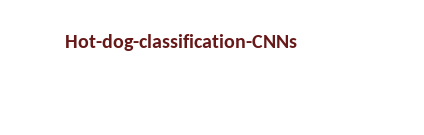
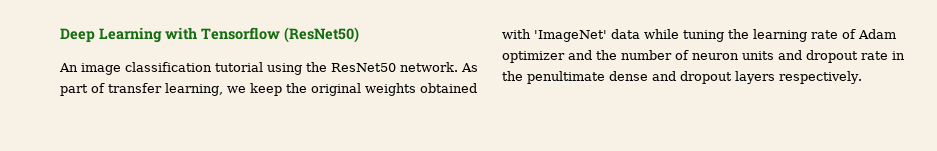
- Hot-dog-classification-CNNs
+ Deep Learning with Tensorflow (ResNet50)
+ An image classification tutorial using the ResNet50 network. As part of transfer learning, we keep the original weights obtained with 'ImageNet' data while tuning the learning rate of Adam optimizer and the number of neuron units and dropout rate in the penultimate dense and dropout layers respectively.

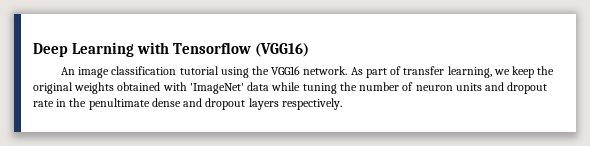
- Deep Learning with Tensorflow (ResNet50)
+ Deep Learning with Tensorflow (VGG16)
- An image classification tutorial using the ResNet50 network.
+ An image classification tutorial using the VGG16 network.
- As part of transfer learning, we keep the original weights obtained with 'ImageNet' data while tuning the learning rate of Adam optimizer and the number of neuron units and dropout rate in the penultimate dense and dropout layers respectively.
+ As part of transfer learning, we keep the original weights obtained with 'ImageNet' data while tuning the number of neuron units and dropout rate in the penultimate dense and dropout layers respectively.

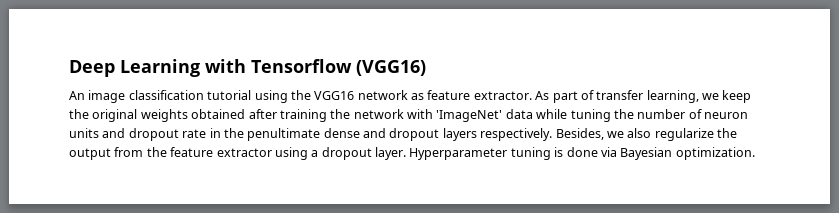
- An image classification tutorial using the VGG16 network.
+ An image classification tutorial using the VGG16 network as feature extractor.
- As part of transfer learning, we keep the original weights obtained with 'ImageNet' data while tuning the number of neuron units and dropout rate in the penultimate dense and dropout layers respectively.
+ As part of transfer learning, we keep the original weights obtained after training the network with 'ImageNet' data while tuning the number of neuron units and dropout rate in the penultimate dense and dropout layers respectively.
+ Besides, we also regularize the output from the feature extractor using a dropout layer. Hyperparameter tuning is done via Bayesian optimization.

